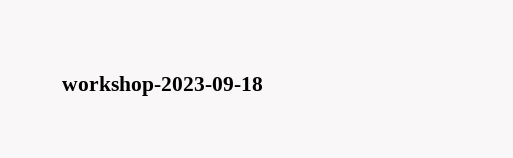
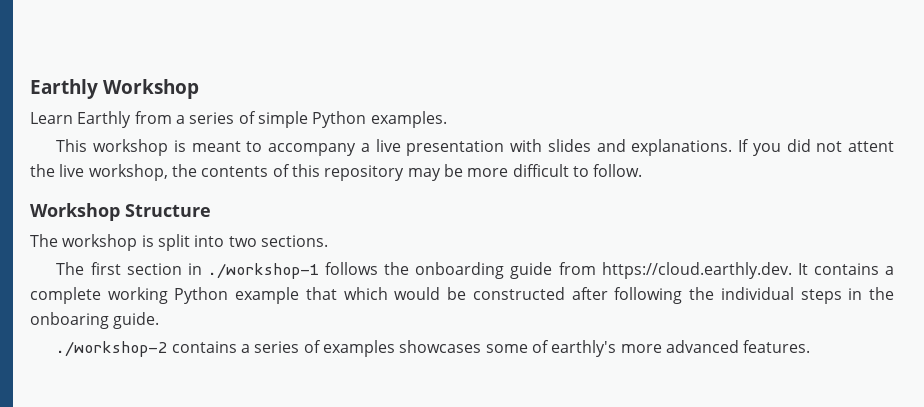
- workshop-2023-09-18
+ Earthly Workshop
+ Learn Earthly from a series of simple Python examples.
+ This workshop is meant to accompany a live presentation with slides and explanations. If you did not attent the live workshop, the contents of this repository may be more difficult to follow.
+ Workshop Structure
+ The workshop is split into two sections.
+ The first section in ./workshop-1 follows the onboarding guide from https://cloud.earthly.dev. It contains a complete working Python example that which would be constructed after following the individual steps in the onboaring guide.
+ ./workshop-2 contains a series of examples showcases some of earthly's more advanced features.

